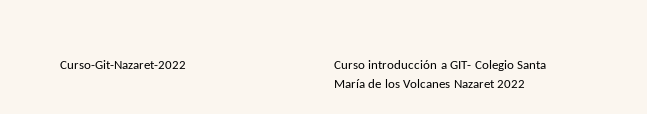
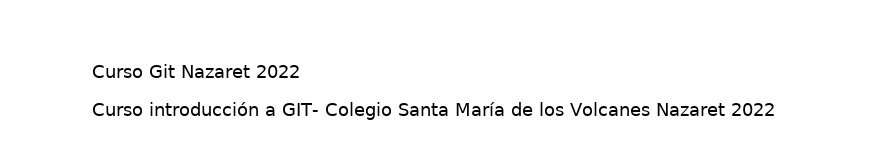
- Curso-Git-Nazaret-2022
+ Curso Git Nazaret 2022

